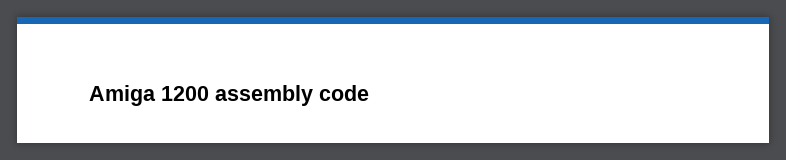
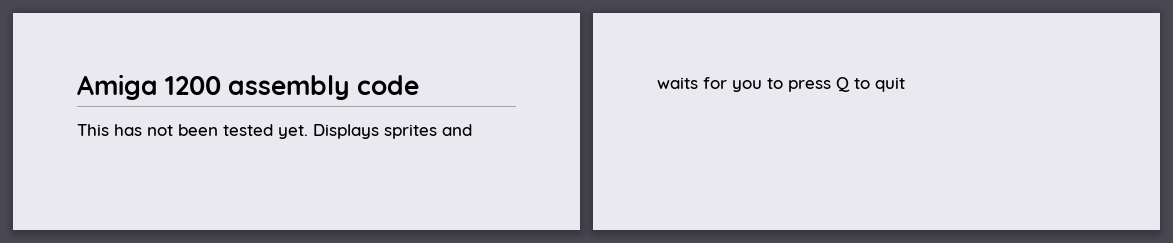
+ This has not been tested yet. Displays sprites and waits for you to press Q to quit

